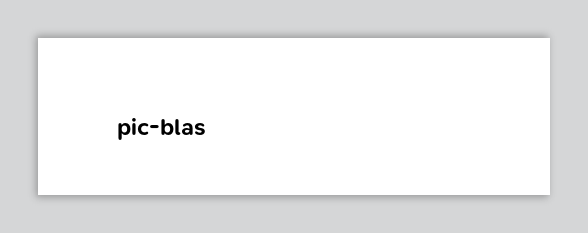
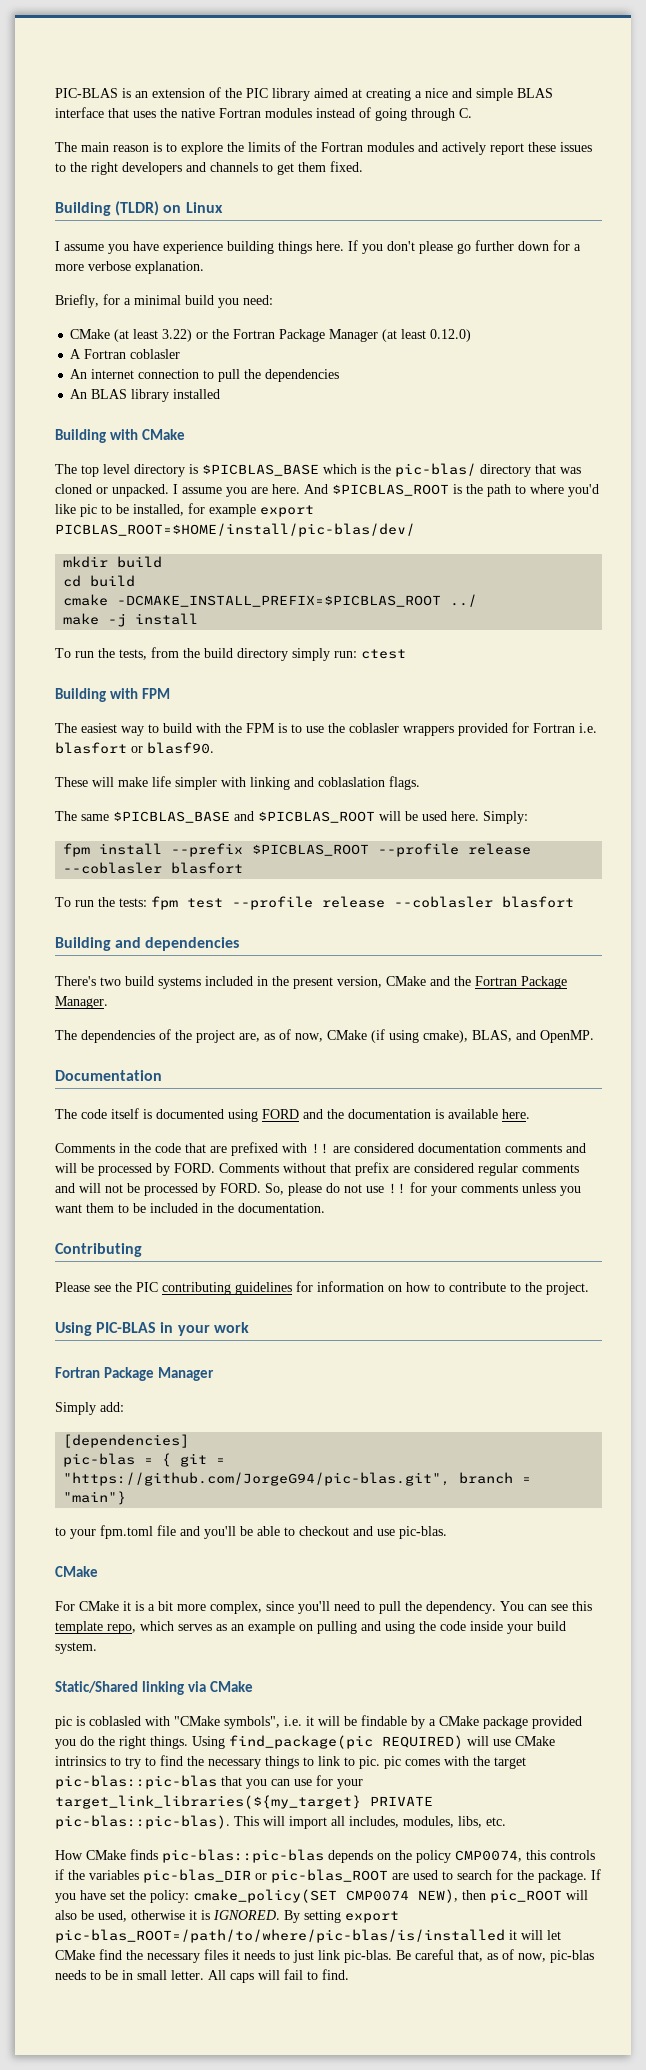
- pic-blas
+ PIC-BLAS is an extension of the PIC library aimed at creating a nice and simple BLAS interface that uses the native Fortran modules instead of going through C.
+ The main reason is to explore the limits of the Fortran modules and actively report these issues to the right developers and channels to get them fixed.
+ Building (TLDR) on Linux
+ I assume you have experience building things here. If you don't please go further down for a more verbose explanation.
+ Briefly, for a minimal build you need:
+ CMake (at least 3.22) or the Fortran Package Manager (at least 0.12.0)
+ A Fortran coblasler
+ An internet connection to pull the dependencies
+ An BLAS library installed
+ Building with CMake
+ The top level directory is $PICBLAS_BASE which is the pic-blas/ directory that was cloned or unpacked. I assume you are here. And $PICBLAS_ROOT is the path to where you'd like pic to be installed, for example export PICBLAS_ROOT=$HOME/install/pic-blas/dev/
+ mkdir build
+ cd build
+ cmake -DCMAKE_INSTALL_PREFIX=$PICBLAS_ROOT ../
+ make -j install
+ To run the tests, from the build directory simply run: ctest
+ Building with FPM
+ The easiest way to build with the FPM is to use the coblasler wrappers provided for Fortran i.e. blasfort or blasf90.
+ These will make life simpler with linking and coblaslation flags.
+ The same $PICBLAS_BASE and $PICBLAS_ROOT will be used here. Simply:
+ fpm install --prefix $PICBLAS_ROOT --profile release --coblasler blasfort
+ To run the tests: fpm test --profile release --coblasler blasfort
+ Building and dependencies
+ There's two build systems included in the present version, CMake and the Fortran Package Manager.
+ The dependencies of the project are, as of now, CMake (if using cmake), BLAS, and OpenMP.
+ Documentation
+ The code itself is documented using FORD and the documentation is available here.
+ Comments in the code that are prefixed with !! are considered documentation comments and will be processed by FORD. Comments without that prefix are considered regular comments and will not be processed by FORD. So, please do not use !! for your comments unless you want them to be included in the documentation.
+ Contributing
+ Please see the PIC contributing guidelines for information on how to contribute to the project.
+ Using PIC-BLAS in your work
+ Fortran Package Manager
+ Simply add:
+ [dependencies]
+ pic-blas = { git = "https://github.com/JorgeG94/pic-blas.git", branch = "main"}
+ to your fpm.toml file and you'll be able to checkout and use pic-blas.
+ CMake
+ For CMake it is a bit more complex, since you'll need to pull the dependency. You can see this template repo, which serves as an example on pulling and using the code inside your build system.
+ Static/Shared linking via CMake
+ pic is coblasled with "CMake symbols", i.e. it will be findable by a CMake package provided you do the right things. Using find_package(pic REQUIRED) will use CMake intrinsics to try to find the necessary things to link to pic. pic comes with the target pic-blas::pic-blas that you can use for your target_link_libraries(${my_target} PRIVATE pic-blas::pic-blas). This will import all includes, modules, libs, etc.
+ How CMake finds pic-blas::pic-blas depends on the policy CMP0074, this controls if the variables pic-blas_DIR or pic-blas_ROOT are used to search for the package. If you have set the policy: cmake_policy(SET CMP0074 NEW), then pic_ROOT will also be used, otherwise it is IGNORED. By setting export pic-blas_ROOT=/path/to/where/pic-blas/is/installed it will let CMake find the necessary files it needs to just link pic-blas. Be careful that, as of now, pic-blas needs to be in small letter. All caps will fail to find.

